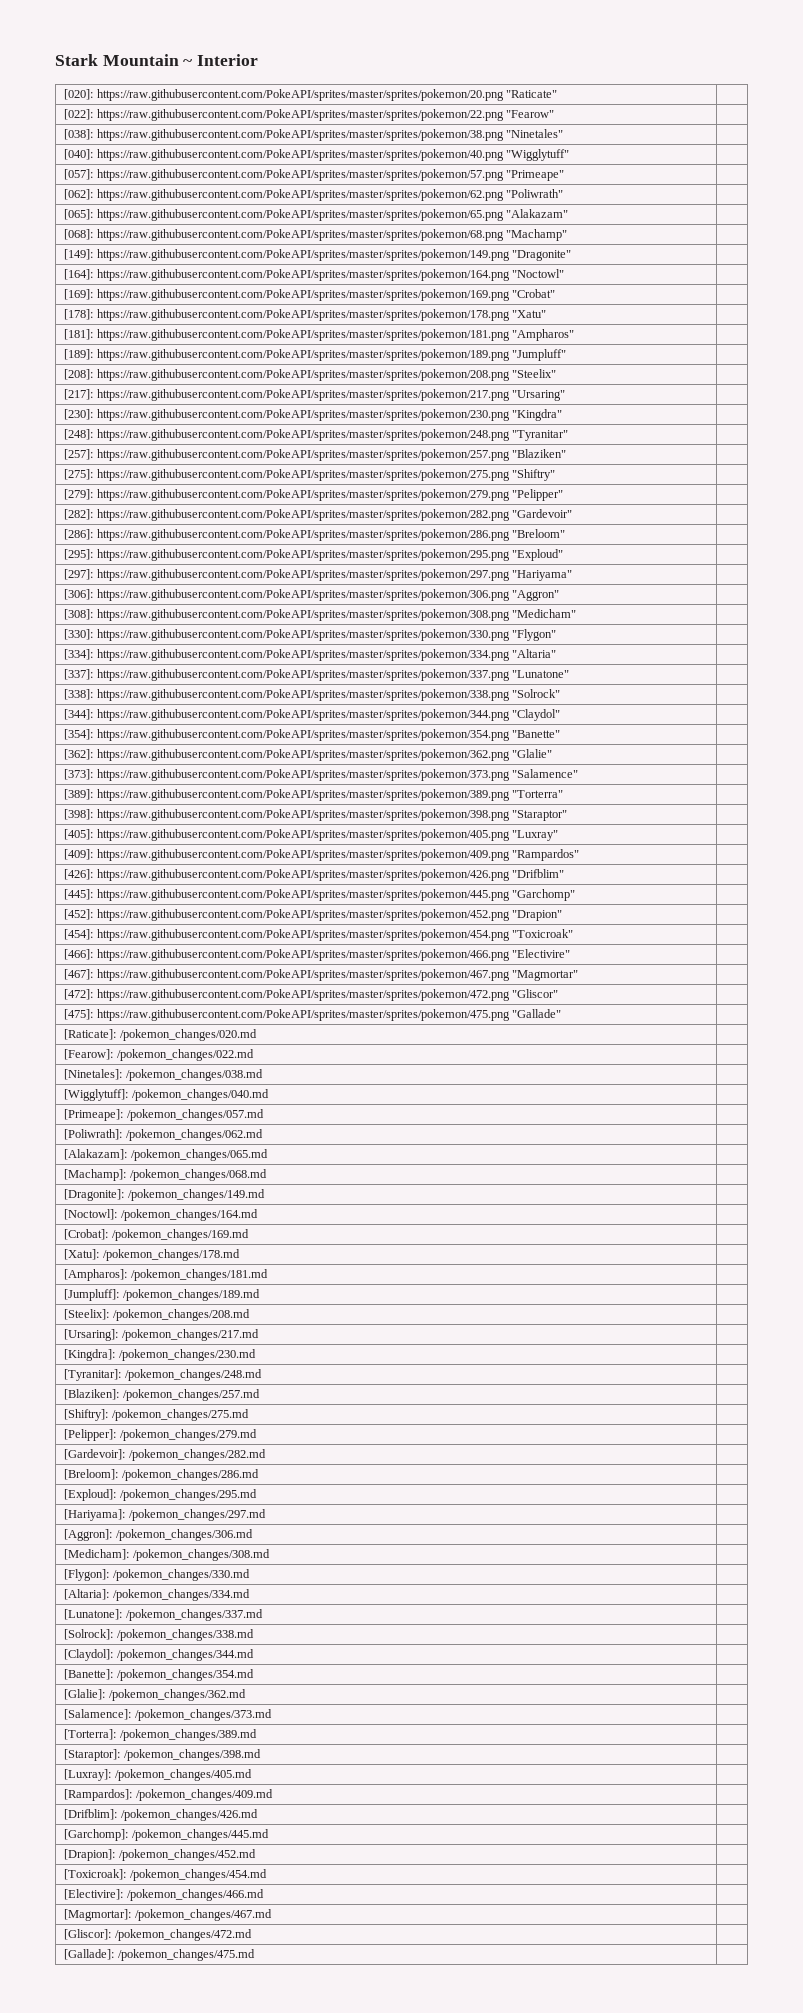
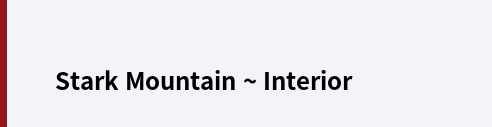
- [020]: https://raw.githubusercontent.com/PokeAPI/sprites/master/sprites/pokemon/20.png "Raticate" |
- [022]: https://raw.githubusercontent.com/PokeAPI/sprites/master/sprites/pokemon/22.png "Fearow" |
- [038]: https://raw.githubusercontent.com/PokeAPI/sprites/master/sprites/pokemon/38.png "Ninetales" |
- [040]: https://raw.githubusercontent.com/PokeAPI/sprites/master/sprites/pokemon/40.png "Wigglytuff" |
- [057]: https://raw.githubusercontent.com/PokeAPI/sprites/master/sprites/pokemon/57.png "Primeape" |
- [062]: https://raw.githubusercontent.com/PokeAPI/sprites/master/sprites/pokemon/62.png "Poliwrath" |
- [065]: https://raw.githubusercontent.com/PokeAPI/sprites/master/sprites/pokemon/65.png "Alakazam" |
- [068]: https://raw.githubusercontent.com/PokeAPI/sprites/master/sprites/pokemon/68.png "Machamp" |
- [149]: https://raw.githubusercontent.com/PokeAPI/sprites/master/sprites/pokemon/149.png "Dragonite" |
- [164]: https://raw.githubusercontent.com/PokeAPI/sprites/master/sprites/pokemon/164.png "Noctowl" |
- [169]: https://raw.githubusercontent.com/PokeAPI/sprites/master/sprites/pokemon/169.png "Crobat" |
- [178]: https://raw.githubusercontent.com/PokeAPI/sprites/master/sprites/pokemon/178.png "Xatu" |
- [181]: https://raw.githubusercontent.com/PokeAPI/sprites/master/sprites/pokemon/181.png "Ampharos" |
- [189]: https://raw.githubusercontent.com/PokeAPI/sprites/master/sprites/pokemon/189.png "Jumpluff" |
- [208]: https://raw.githubusercontent.com/PokeAPI/sprites/master/sprites/pokemon/208.png "Steelix" |
- [217]: https://raw.githubusercontent.com/PokeAPI/sprites/master/sprites/pokemon/217.png "Ursaring" |
- [230]: https://raw.githubusercontent.com/PokeAPI/sprites/master/sprites/pokemon/230.png "Kingdra" |
- [248]: https://raw.githubusercontent.com/PokeAPI/sprites/master/sprites/pokemon/248.png "Tyranitar" |
- [257]: https://raw.githubusercontent.com/PokeAPI/sprites/master/sprites/pokemon/257.png "Blaziken" |
- [275]: https://raw.githubusercontent.com/PokeAPI/sprites/master/sprites/pokemon/275.png "Shiftry" |
- [279]: https://raw.githubusercontent.com/PokeAPI/sprites/master/sprites/pokemon/279.png "Pelipper" |
- [282]: https://raw.githubusercontent.com/PokeAPI/sprites/master/sprites/pokemon/282.png "Gardevoir" |
- [286]: https://raw.githubusercontent.com/PokeAPI/sprites/master/sprites/pokemon/286.png "Breloom" |
- [295]: https://raw.githubusercontent.com/PokeAPI/sprites/master/sprites/pokemon/295.png "Exploud" |
- [297]: https://raw.githubusercontent.com/PokeAPI/sprites/master/sprites/pokemon/297.png "Hariyama" |
- [306]: https://raw.githubusercontent.com/PokeAPI/sprites/master/sprites/pokemon/306.png "Aggron" |
- [308]: https://raw.githubusercontent.com/PokeAPI/sprites/master/sprites/pokemon/308.png "Medicham" |
- [330]: https://raw.githubusercontent.com/PokeAPI/sprites/master/sprites/pokemon/330.png "Flygon" |
- [334]: https://raw.githubusercontent.com/PokeAPI/sprites/master/sprites/pokemon/334.png "Altaria" |
- [337]: https://raw.githubusercontent.com/PokeAPI/sprites/master/sprites/pokemon/337.png "Lunatone" |
- [338]: https://raw.githubusercontent.com/PokeAPI/sprites/master/sprites/pokemon/338.png "Solrock" |
- [344]: https://raw.githubusercontent.com/PokeAPI/sprites/master/sprites/pokemon/344.png "Claydol" |
- [354]: https://raw.githubusercontent.com/PokeAPI/sprites/master/sprites/pokemon/354.png "Banette" |
- [362]: https://raw.githubusercontent.com/PokeAPI/sprites/master/sprites/pokemon/362.png "Glalie" |
- [373]: https://raw.githubusercontent.com/PokeAPI/sprites/master/sprites/pokemon/373.png "Salamence" |
- [389]: https://raw.githubusercontent.com/PokeAPI/sprites/master/sprites/pokemon/389.png "Torterra" |
- [398]: https://raw.githubusercontent.com/PokeAPI/sprites/master/sprites/pokemon/398.png "Staraptor" |
- [405]: https://raw.githubusercontent.com/PokeAPI/sprites/master/sprites/pokemon/405.png "Luxray" |
- [409]: https://raw.githubusercontent.com/PokeAPI/sprites/master/sprites/pokemon/409.png "Rampardos" |
- [426]: https://raw.githubusercontent.com/PokeAPI/sprites/master/sprites/pokemon/426.png "Drifblim" |
- [445]: https://raw.githubusercontent.com/PokeAPI/sprites/master/sprites/pokemon/445.png "Garchomp" |
- [452]: https://raw.githubusercontent.com/PokeAPI/sprites/master/sprites/pokemon/452.png "Drapion" |
- [454]: https://raw.githubusercontent.com/PokeAPI/sprites/master/sprites/pokemon/454.png "Toxicroak" |
- [466]: https://raw.githubusercontent.com/PokeAPI/sprites/master/sprites/pokemon/466.png "Electivire" |
- [467]: https://raw.githubusercontent.com/PokeAPI/sprites/master/sprites/pokemon/467.png "Magmortar" |
- [472]: https://raw.githubusercontent.com/PokeAPI/sprites/master/sprites/pokemon/472.png "Gliscor" |
- [475]: https://raw.githubusercontent.com/PokeAPI/sprites/master/sprites/pokemon/475.png "Gallade" |
- [Raticate]: /pokemon_changes/020.md |
- [Fearow]: /pokemon_changes/022.md |
- [Ninetales]: /pokemon_changes/038.md |
- [Wigglytuff]: /pokemon_changes/040.md |
- [Primeape]: /pokemon_changes/057.md |
- [Poliwrath]: /pokemon_changes/062.md |
- [Alakazam]: /pokemon_changes/065.md |
- [Machamp]: /pokemon_changes/068.md |
- [Dragonite]: /pokemon_changes/149.md |
- [Noctowl]: /pokemon_changes/164.md |
- [Crobat]: /pokemon_changes/169.md |
- [Xatu]: /pokemon_changes/178.md |
- [Ampharos]: /pokemon_changes/181.md |
- [Jumpluff]: /pokemon_changes/189.md |
- [Steelix]: /pokemon_changes/208.md |
- [Ursaring]: /pokemon_changes/217.md |
- [Kingdra]: /pokemon_changes/230.md |
- [Tyranitar]: /pokemon_changes/248.md |
- [Blaziken]: /pokemon_changes/257.md |
- [Shiftry]: /pokemon_changes/275.md |
- [Pelipper]: /pokemon_changes/279.md |
- [Gardevoir]: /pokemon_changes/282.md |
- [Breloom]: /pokemon_changes/286.md |
- [Exploud]: /pokemon_changes/295.md |
- [Hariyama]: /pokemon_changes/297.md |
- [Aggron]: /pokemon_changes/306.md |
- [Medicham]: /pokemon_changes/308.md |
- [Flygon]: /pokemon_changes/330.md |
- [Altaria]: /pokemon_changes/334.md |
- [Lunatone]: /pokemon_changes/337.md |
- [Solrock]: /pokemon_changes/338.md |
- [Claydol]: /pokemon_changes/344.md |
- [Banette]: /pokemon_changes/354.md |
- [Glalie]: /pokemon_changes/362.md |
- [Salamence]: /pokemon_changes/373.md |
- [Torterra]: /pokemon_changes/389.md |
- [Staraptor]: /pokemon_changes/398.md |
- [Luxray]: /pokemon_changes/405.md |
- [Rampardos]: /pokemon_changes/409.md |
- [Drifblim]: /pokemon_changes/426.md |
- [Garchomp]: /pokemon_changes/445.md |
- [Drapion]: /pokemon_changes/452.md |
- [Toxicroak]: /pokemon_changes/454.md |
- [Electivire]: /pokemon_changes/466.md |
- [Magmortar]: /pokemon_changes/467.md |
- [Gliscor]: /pokemon_changes/472.md |
- [Gallade]: /pokemon_changes/475.md |

